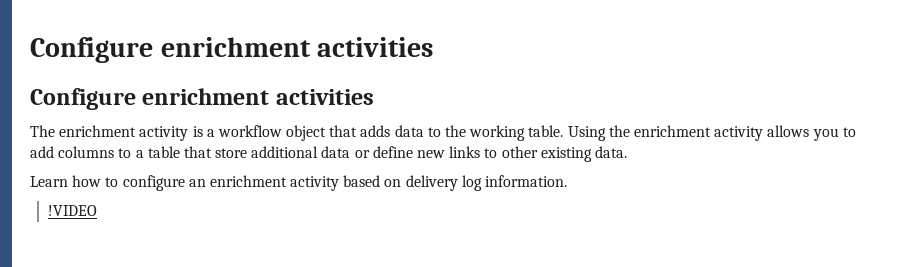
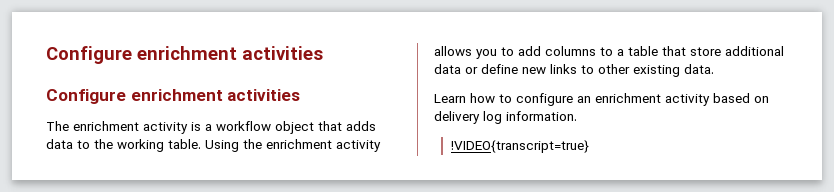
- !VIDEO
+ !VIDEO{transcript=true}

